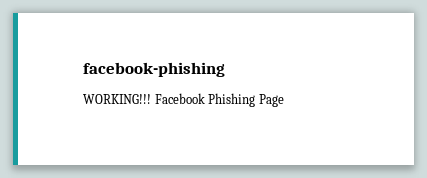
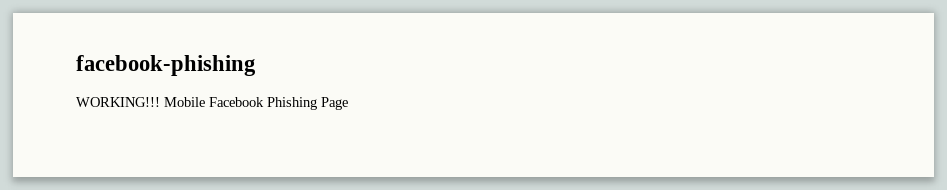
- Facebook Phishing Page
+ Mobile Facebook Phishing Page

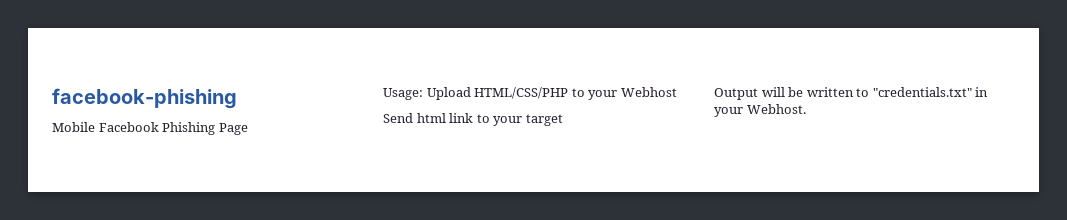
- WORKING!!!
+ Usage: Upload HTML/CSS/PHP to your Webhost
+ Send html link to your target
+ Output will be written to "credentials.txt" in your Webhost.

